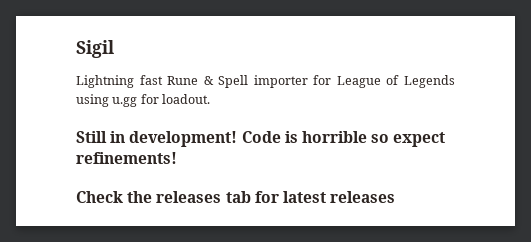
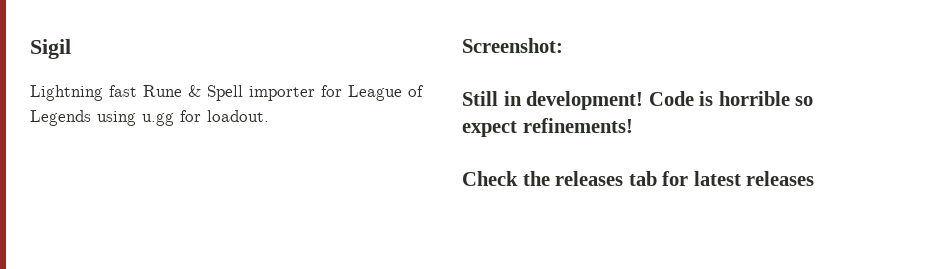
+ Screenshot:

